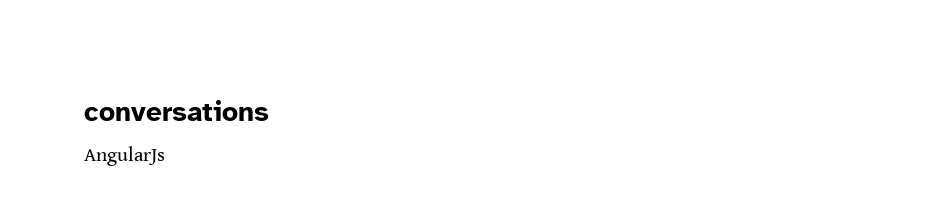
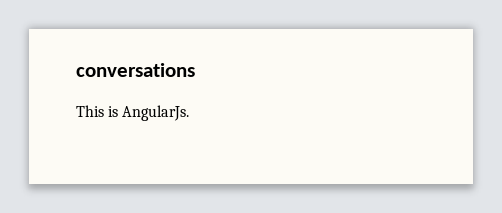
- AngularJs
+ This is AngularJs.

